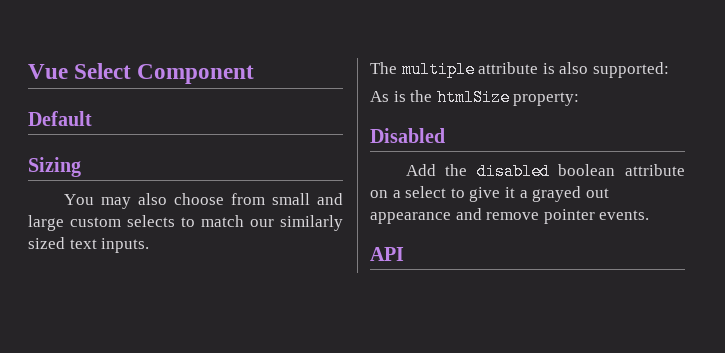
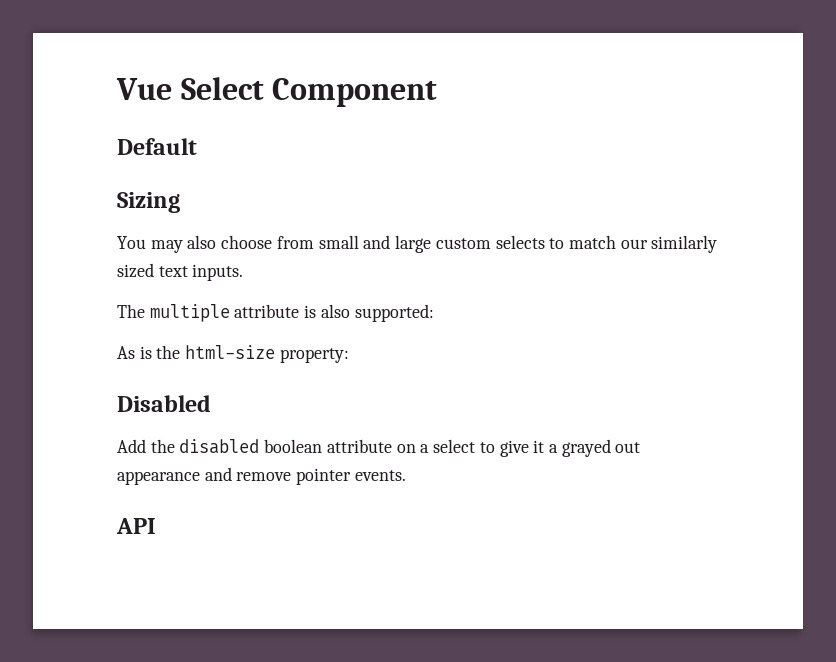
- As is the htmlSize property:
+ As is the html-size property:

